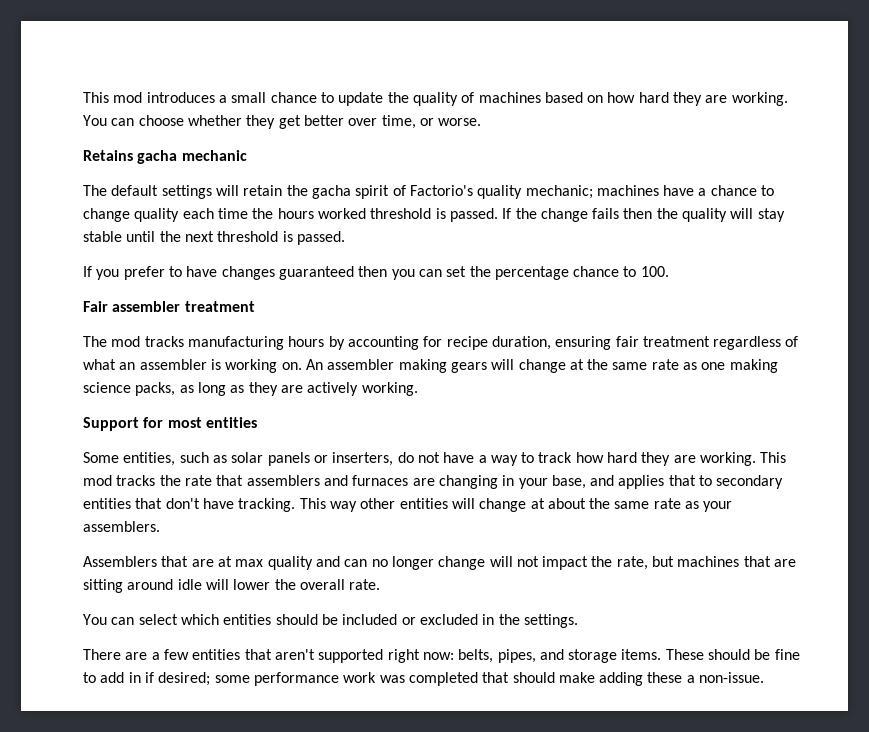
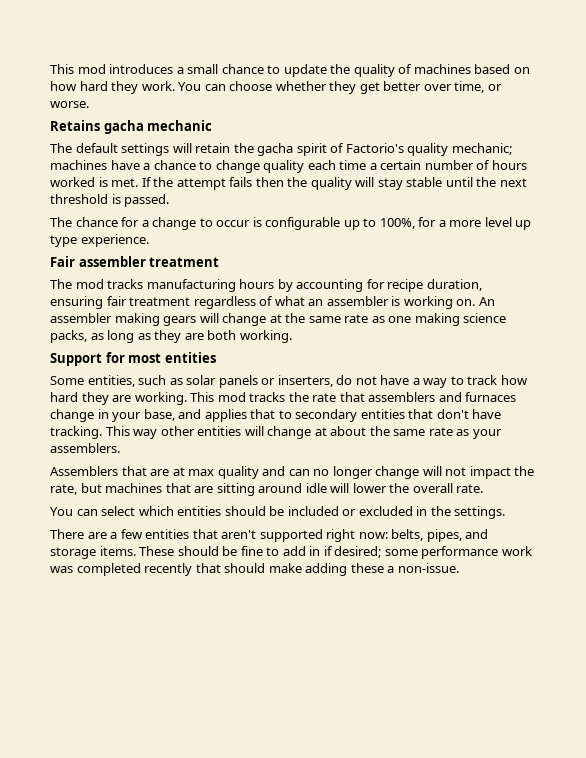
- This mod introduces a small chance to update the quality of machines based on how hard they are working.
+ This mod introduces a small chance to update the quality of machines based on how hard they work.
- The default settings will retain the gacha spirit of Factorio's quality mechanic; machines have a chance to change quality each time the hours worked threshold is passed.
+ The default settings will retain the gacha spirit of Factorio's quality mechanic; machines have a chance to change quality each time a certain number of hours worked is met.
- If the change fails then the quality will stay stable until the next threshold is passed.
+ If the attempt fails then the quality will stay stable until the next threshold is passed.
- If you prefer to have changes guaranteed then you can set the percentage chance to 100.
+ The chance for a change to occur is configurable up to 100%, for a more level up type experience.
- An assembler making gears will change at the same rate as one making science packs, as long as they are actively working.
+ An assembler making gears will change at the same rate as one making science packs, as long as they are both working.
- This mod tracks the rate that assemblers and furnaces are changing in your base, and applies that to secondary entities that don't have tracking.
+ This mod tracks the rate that assemblers and furnaces change in your base, and applies that to secondary entities that don't have tracking.
- These should be fine to add in if desired; some performance work was completed that should make adding these a non-issue.
+ These should be fine to add in if desired; some performance work was completed recently that should make adding these a non-issue.

